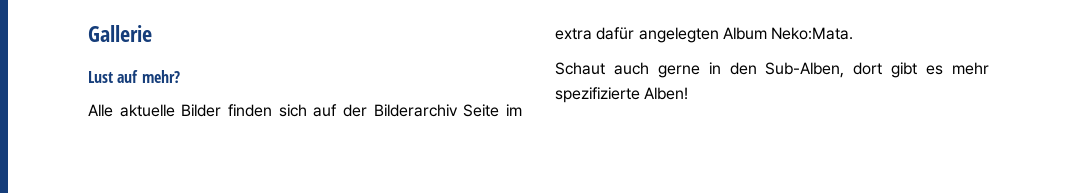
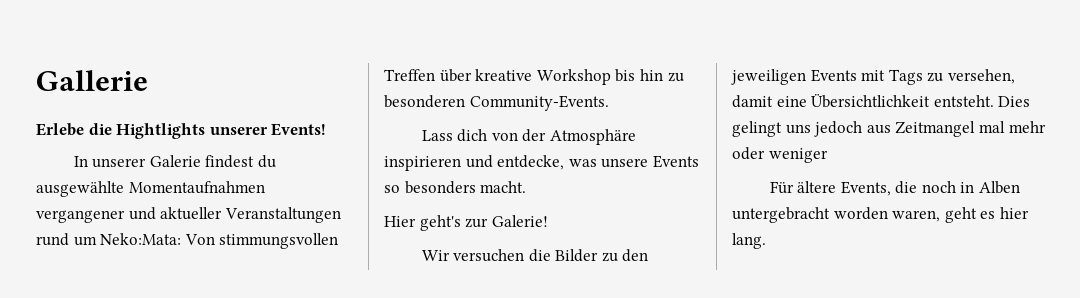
- Lust auf mehr?
- Alle aktuelle Bilder finden sich auf der Bilderarchiv Seite im extra dafür angelegten Album Neko:Mata.
- Schaut auch gerne in den Sub-Alben, dort gibt es mehr spezifizierte Alben!
+ Erlebe die Hightlights unserer Events!
+ In unserer Galerie findest du ausgewählte Momentaufnahmen vergangener und aktueller Veranstaltungen rund um Neko:Mata: Von stimmungsvollen Treffen über kreative Workshop bis hin zu besonderen Community-Events.
+ Lass dich von der Atmosphäre inspirieren und entdecke, was unsere Events so besonders macht.
+ Hier geht's zur Galerie!
+ Wir versuchen die Bilder zu den jeweiligen Events mit Tags zu versehen, damit eine Übersichtlichkeit entsteht. Dies gelingt uns jedoch aus Zeitmangel mal mehr oder weniger
+ Für ältere Events, die noch in Alben untergebracht worden waren, geht es hier lang.

